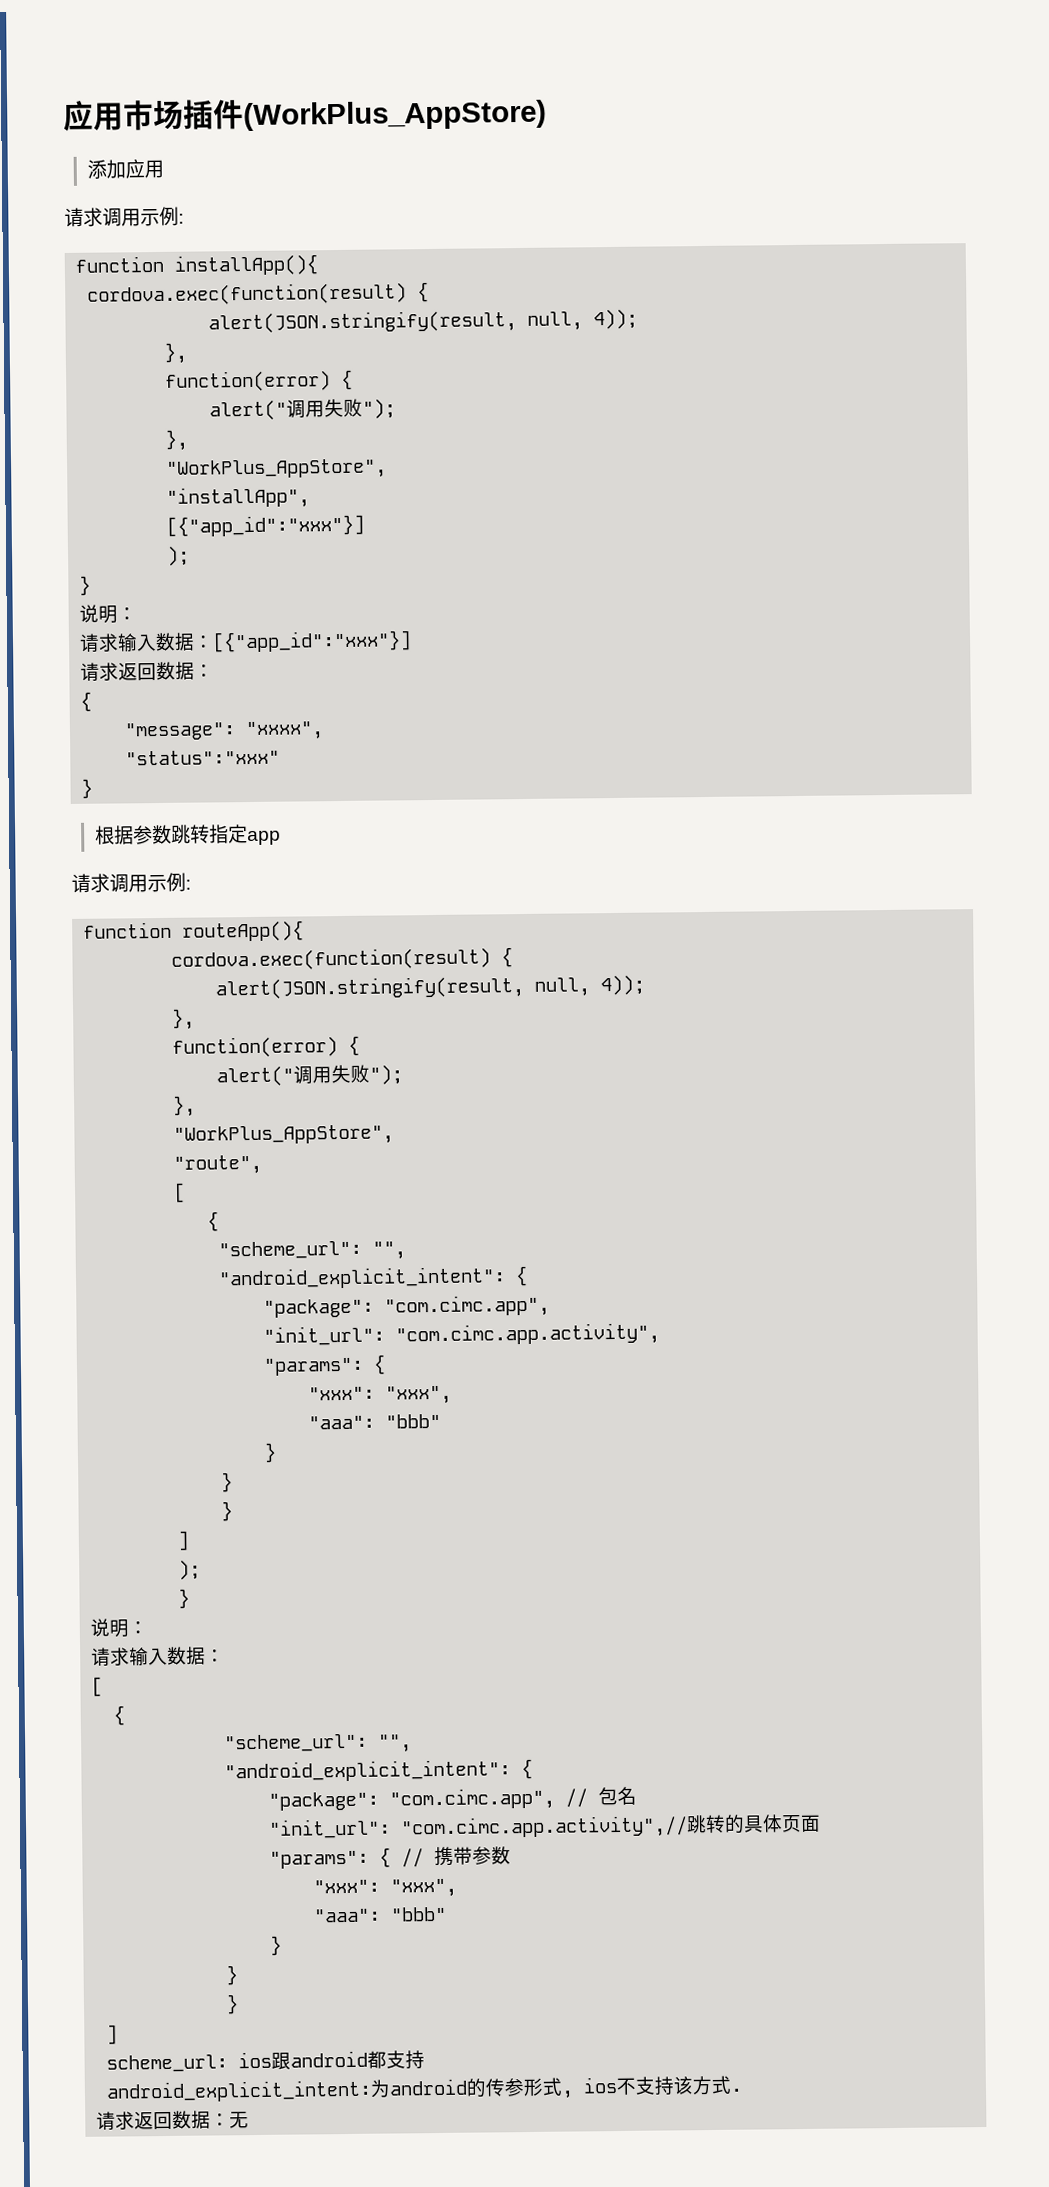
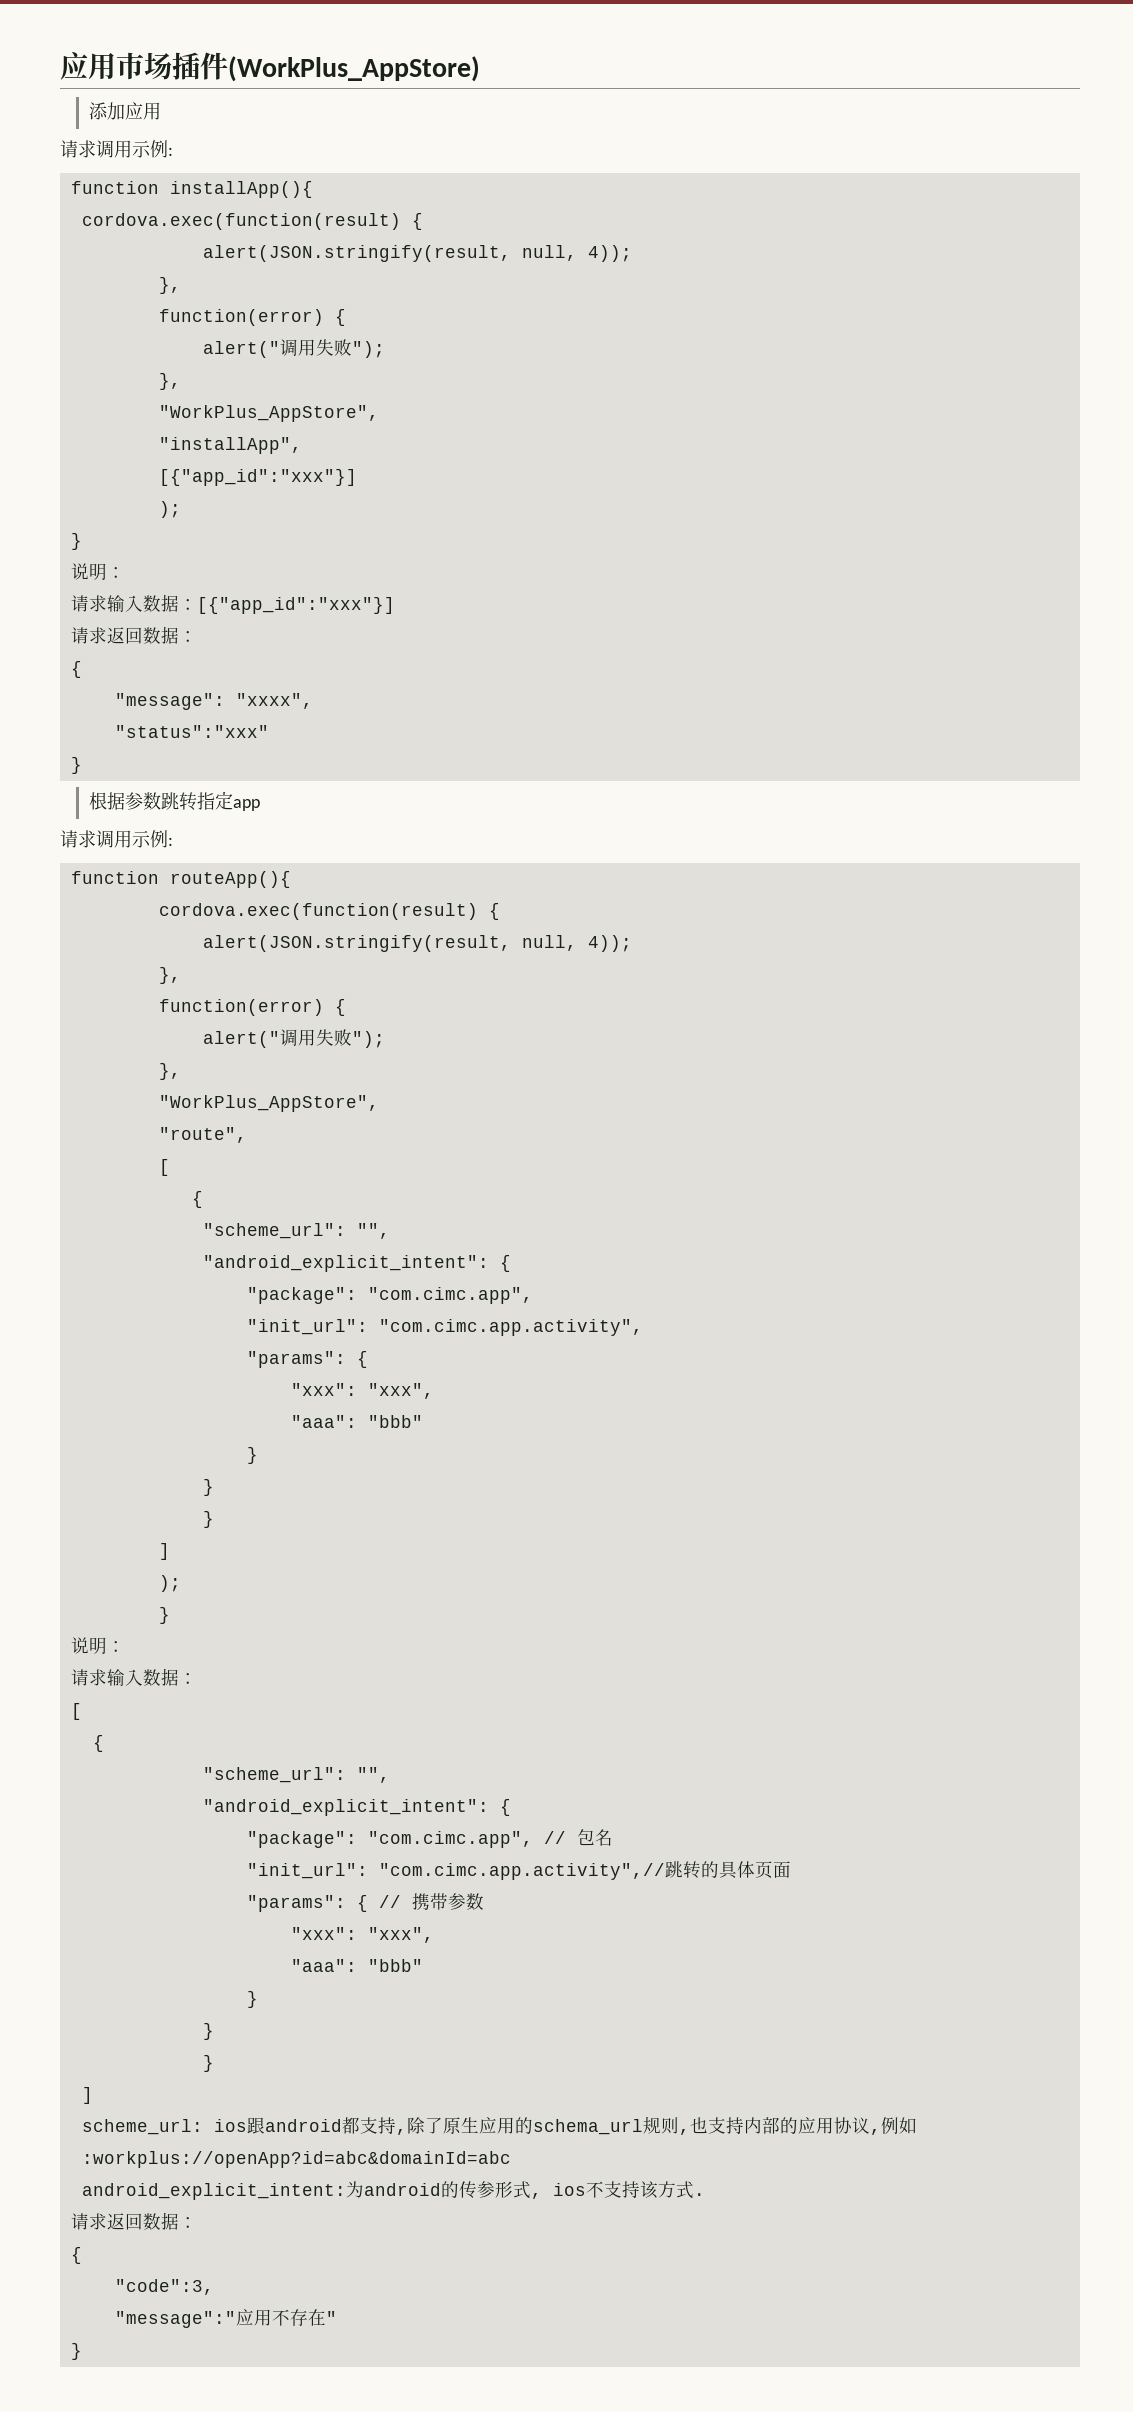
- scheme_url: ios跟android都支持
+ scheme_url: ios跟android都支持,除了原生应用的schema_url规则,也支持内部的应用协议,例如:workplus://openApp?id=abc&domainId=abc
  android_explicit_intent:为android的传参形式, ios不支持该方式.
- 请求返回数据：无
+ 请求返回数据：
+ {
+ "code":3,
+ "message":"应用不存在"
+ }

